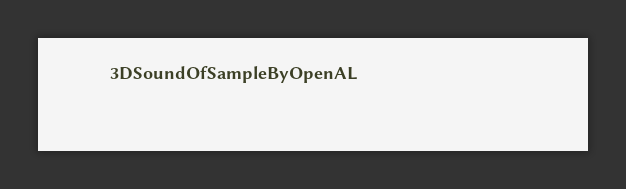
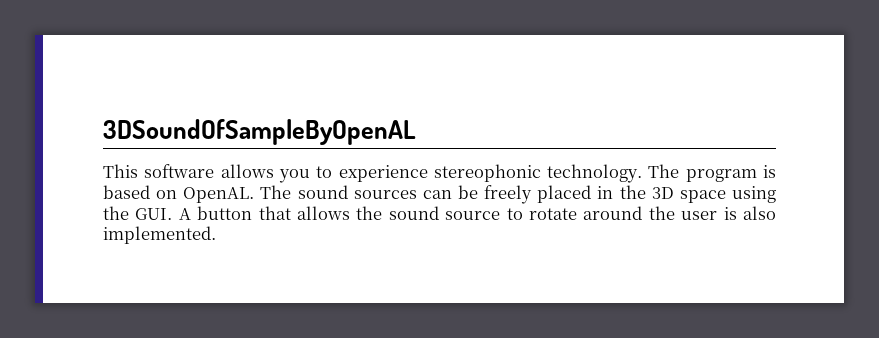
+ This software allows you to experience stereophonic technology. The program is based on OpenAL. The sound sources can be freely placed in the 3D space using the GUI. A button that allows the sound source to rotate around the user is also implemented.

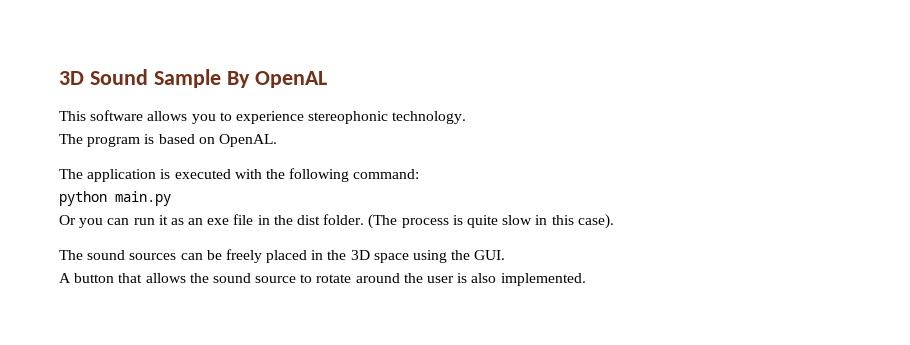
- 3DSoundOfSampleByOpenAL
+ 3D Sound Sample By OpenAL
- This software allows you to experience stereophonic technology. The program is based on OpenAL. The sound sources can be freely placed in the 3D space using the GUI. A button that allows the sound source to rotate around the user is also implemented.
+ This software allows you to experience stereophonic technology.
+ The program is based on OpenAL.
+ The application is executed with the following command:
+ python main.py
+ Or you can run it as an exe file in the dist folder. (The process is quite slow in this case).
+ The sound sources can be freely placed in the 3D space using the GUI.
+ A button that allows the sound source to rotate around the user is also implemented.

